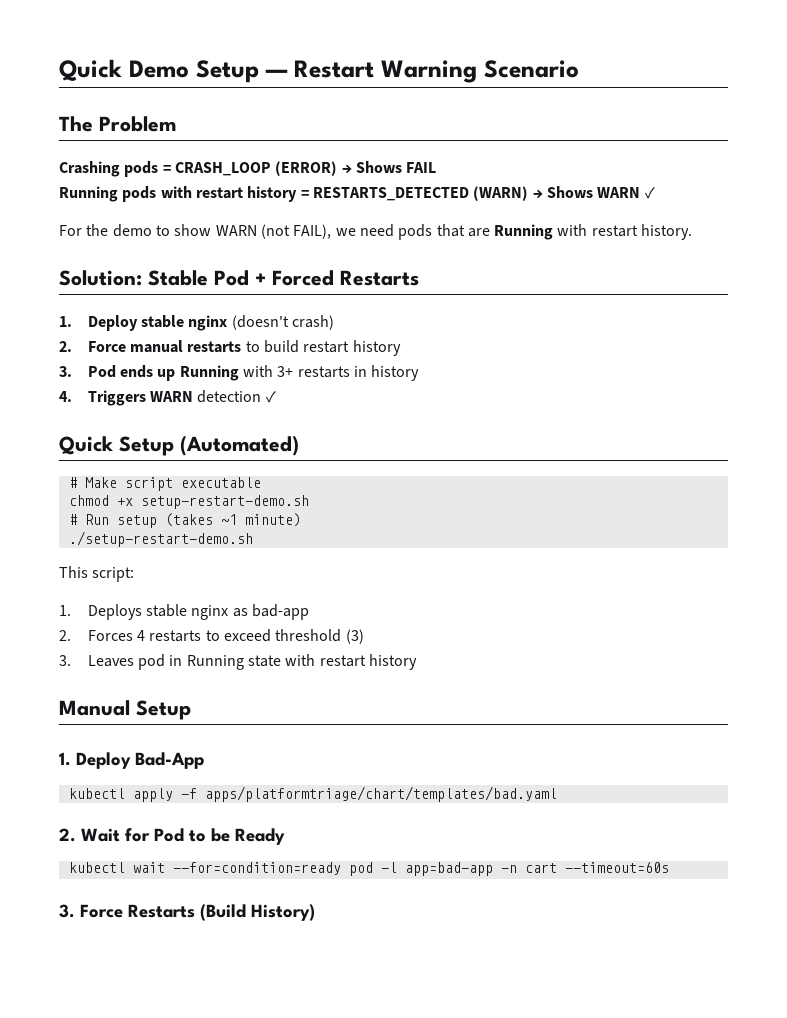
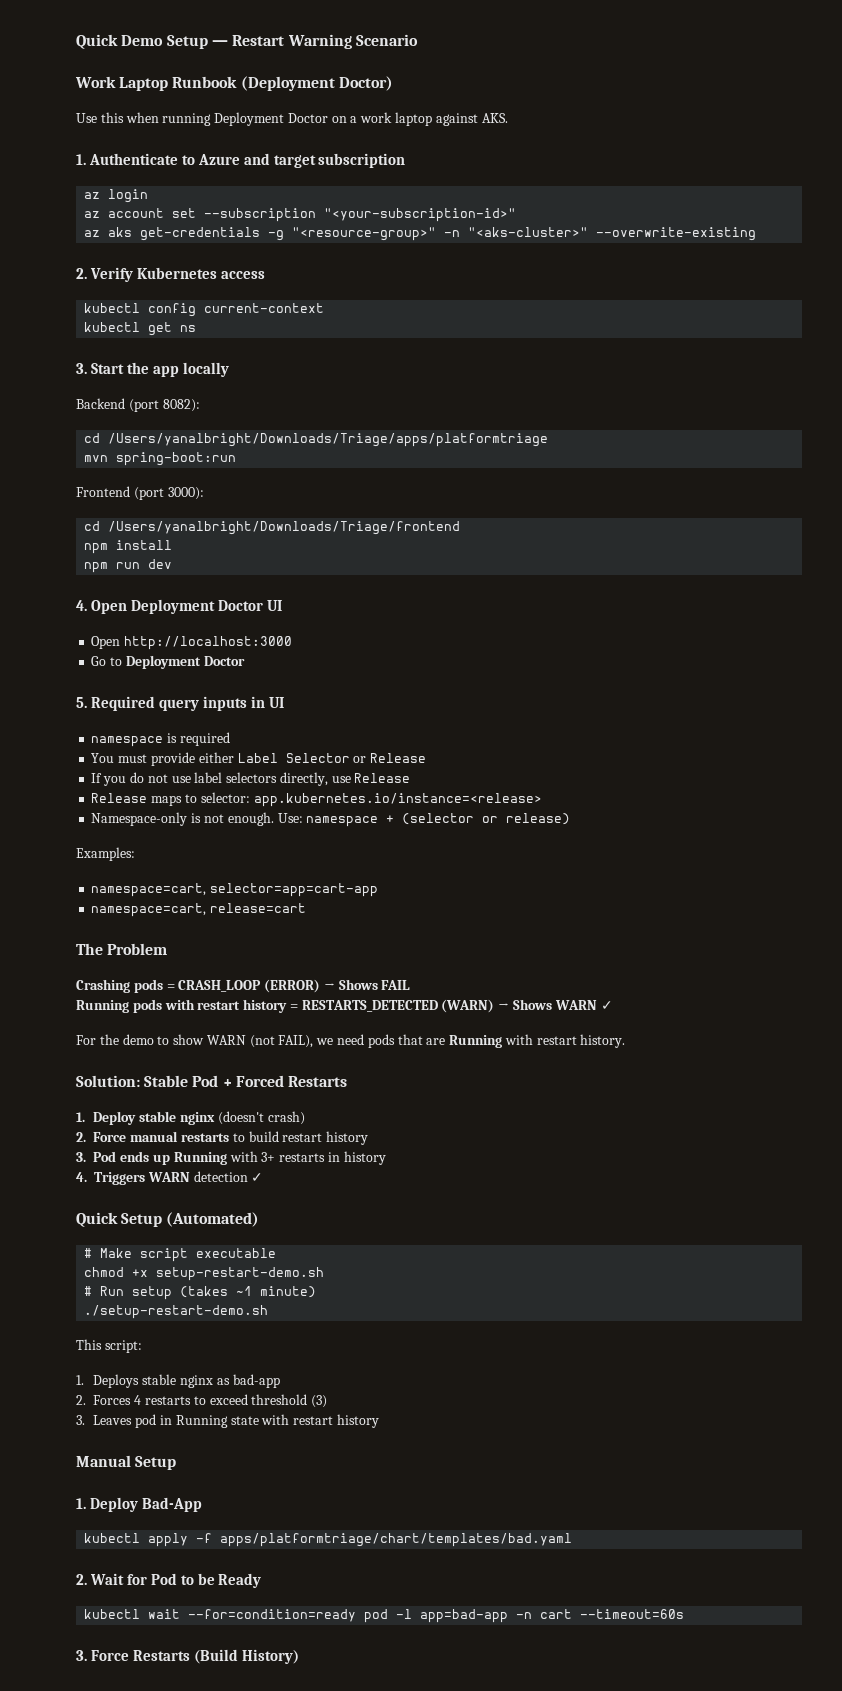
+ Work Laptop Runbook (Deployment Doctor)
+ Use this when running Deployment Doctor on a work laptop against AKS.
+ 1. Authenticate to Azure and target subscription
+ az login
+ az account set --subscription "<your-subscription-id>"
+ az aks get-credentials -g "<resource-group>" -n "<aks-cluster>" --overwrite-existing
+ 2. Verify Kubernetes access
+ kubectl config current-context
+ kubectl get ns
+ 3. Start the app locally
+ Backend (port 8082):
+ cd /Users/yanalbright/Downloads/Triage/apps/platformtriage
+ mvn spring-boot:run
+ Frontend (port 3000):
+ cd /Users/yanalbright/Downloads/Triage/frontend
+ npm install
+ npm run dev
+ 4. Open Deployment Doctor UI
+ Open http://localhost:3000
+ Go to Deployment Doctor
+ 5. Required query inputs in UI
+ namespace is required
+ You must provide either Label Selector or Release
+ If you do not use label selectors directly, use Release
+ Release maps to selector: app.kubernetes.io/instance=<release>
+ Namespace-only is not enough. Use: namespace + (selector or release)
+ Examples:
+ namespace=cart, selector=app=cart-app
+ namespace=cart, release=cart

